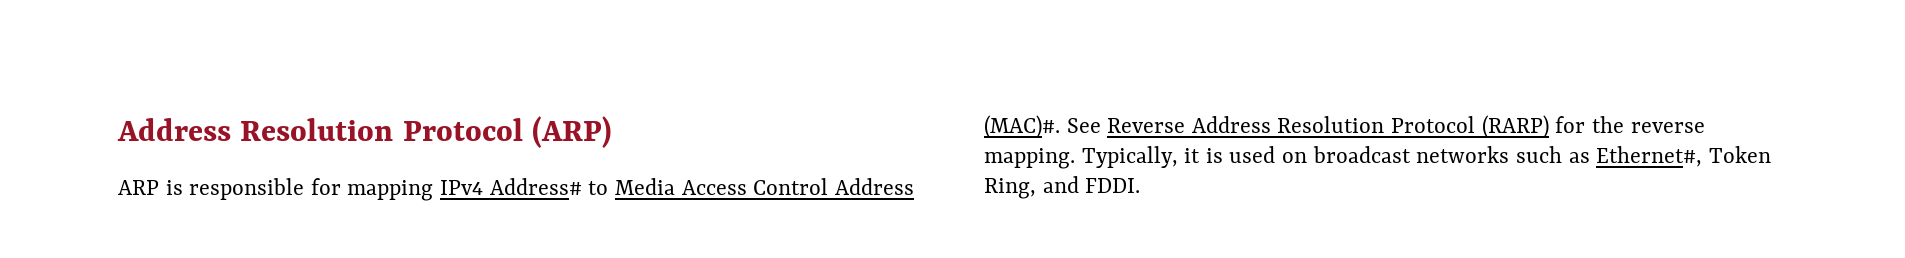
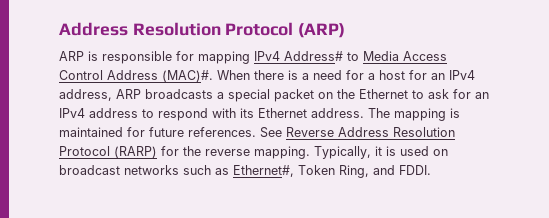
+ When there is a need for a host for an IPv4 address, ARP broadcasts a special packet on the Ethernet to ask for an IPv4 address to respond with its Ethernet address. The mapping is maintained for future references.

